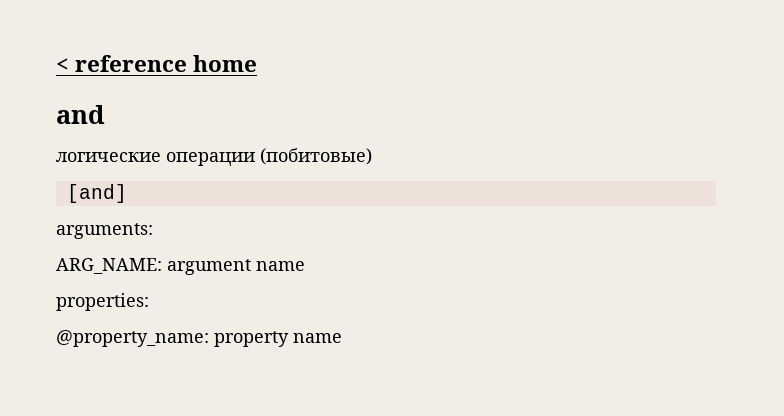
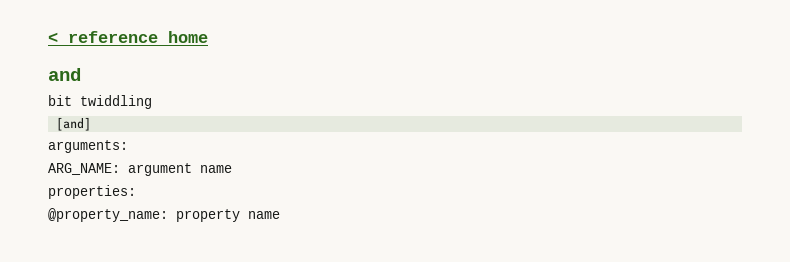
- логические операции (побитовые)
+ bit twiddling

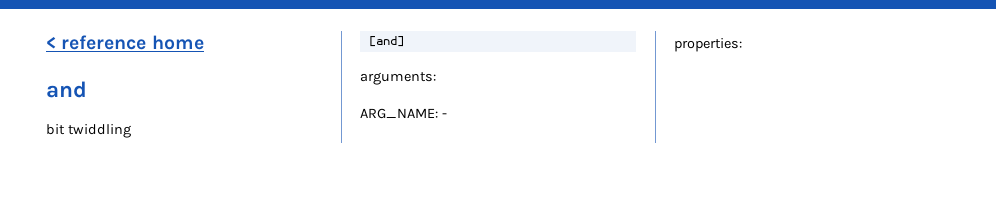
- ARG_NAME: argument name
+ ARG_NAME: -
- @property_name: property name

